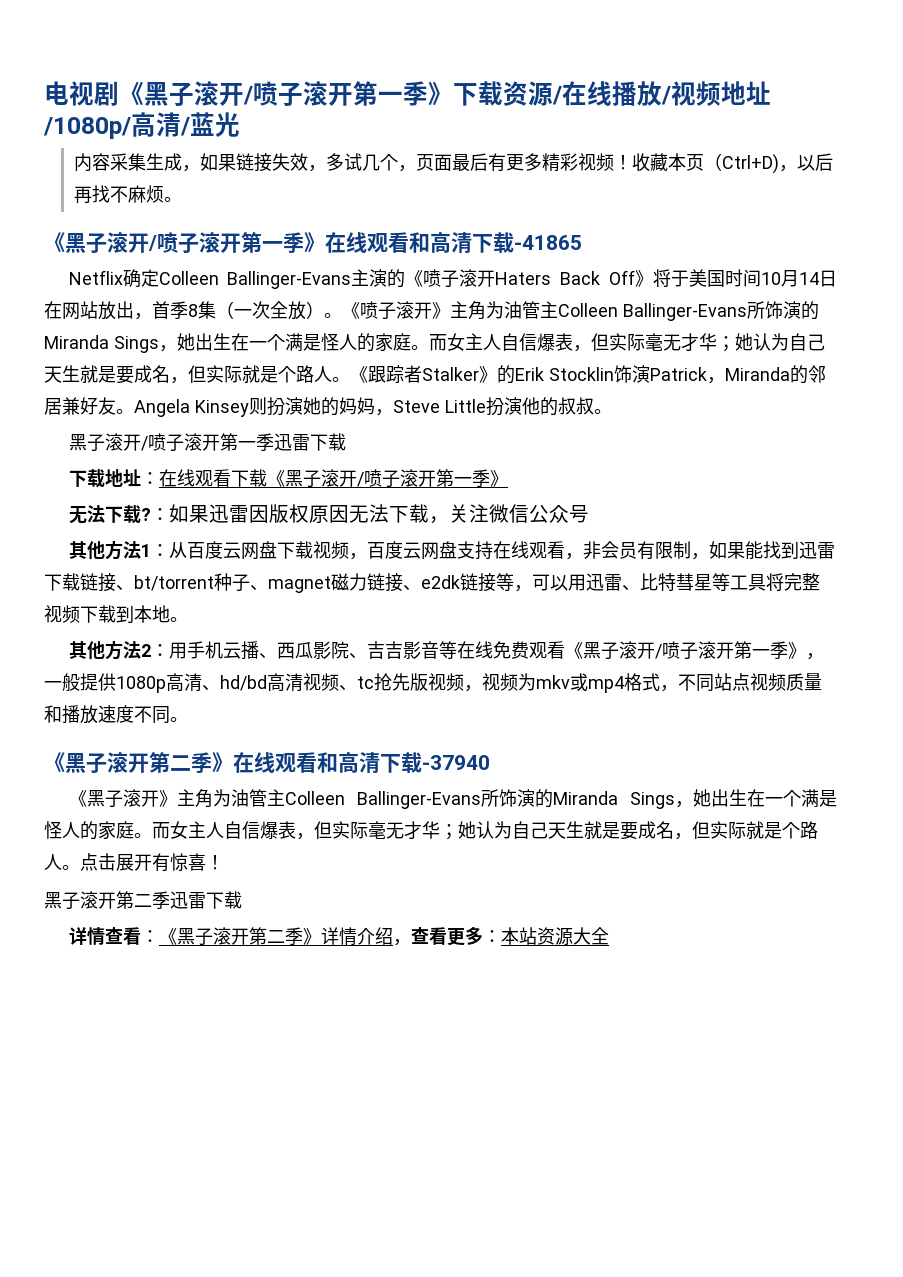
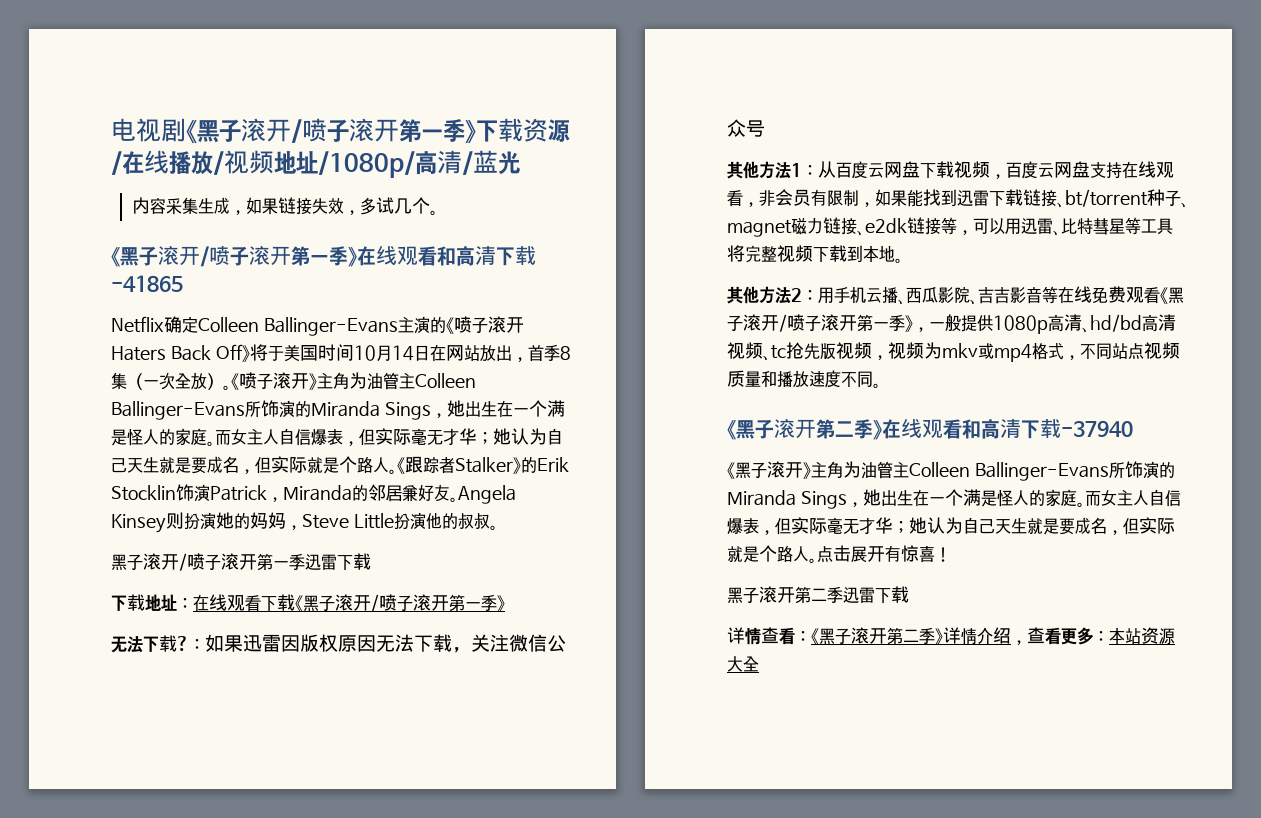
- 内容采集生成，如果链接失效，多试几个，页面最后有更多精彩视频！收藏本页（Ctrl+D)，以后再找不麻烦。
+ 内容采集生成，如果链接失效，多试几个。

